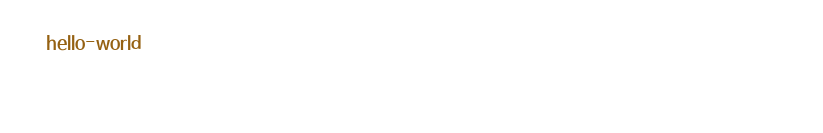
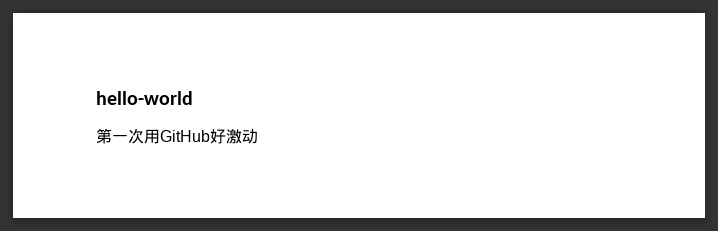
+ 第一次用GitHub好激动

